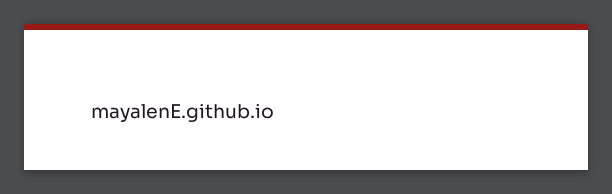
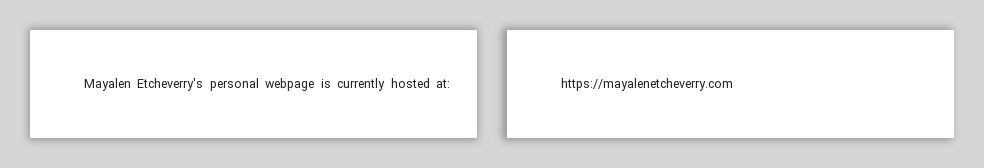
- mayalenE.github.io
+ Mayalen Etcheverry's personal webpage is currently hosted at: https://mayalenetcheverry.com

